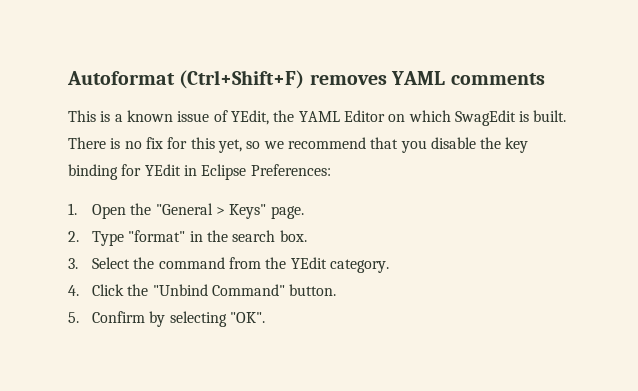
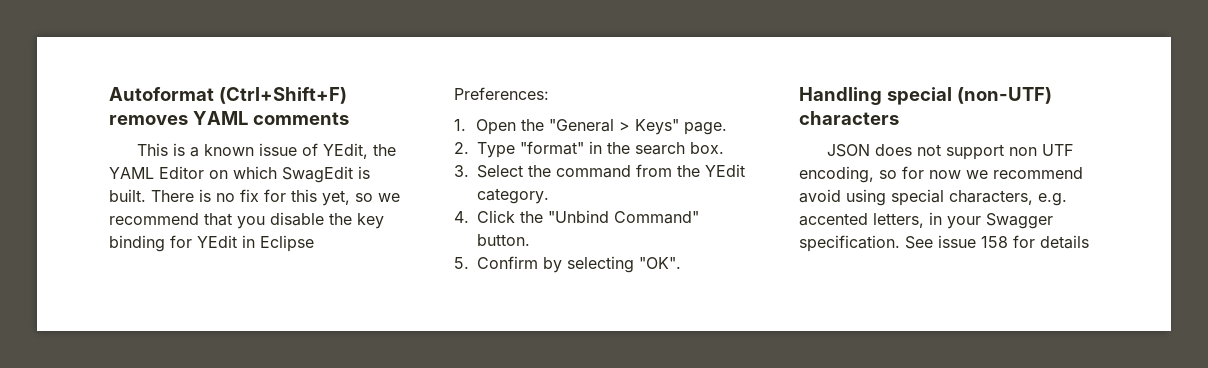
+ Handling special (non-UTF) characters
+ JSON does not support non UTF encoding, so for now we recommend avoid using special characters, e.g. accented letters, in your Swagger specification. See issue 158 for details

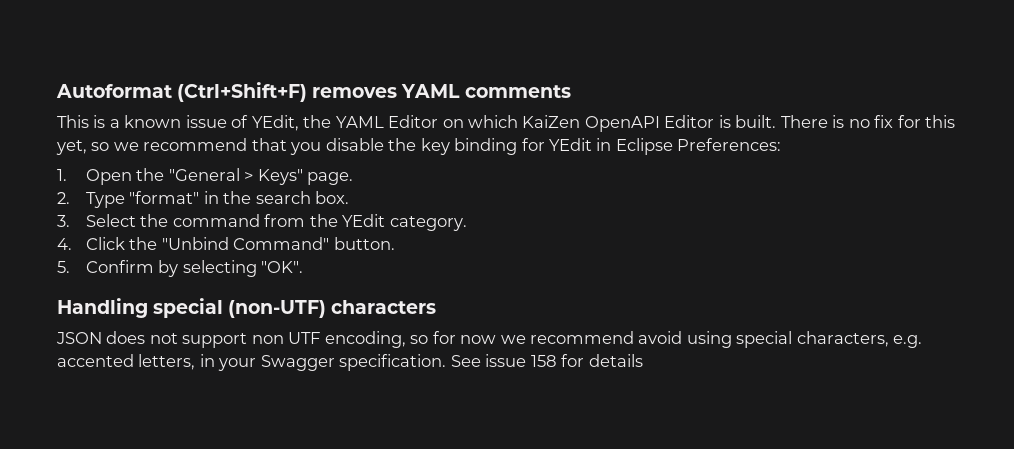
- This is a known issue of YEdit, the YAML Editor on which SwagEdit is built.
+ This is a known issue of YEdit, the YAML Editor on which KaiZen OpenAPI Editor is built.

